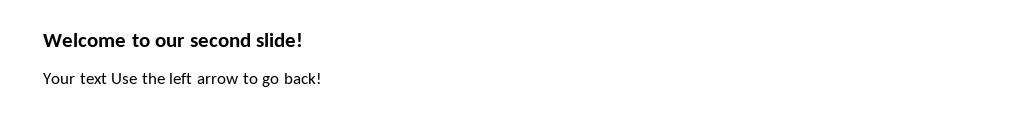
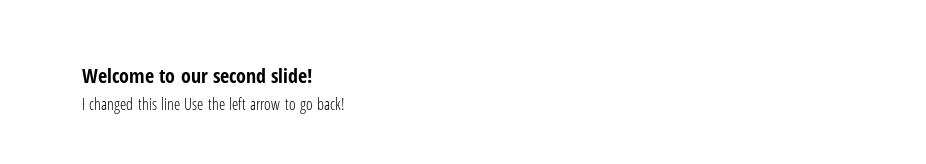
- Your text Use the left arrow to go back!
+ I changed this line Use the left arrow to go back!

